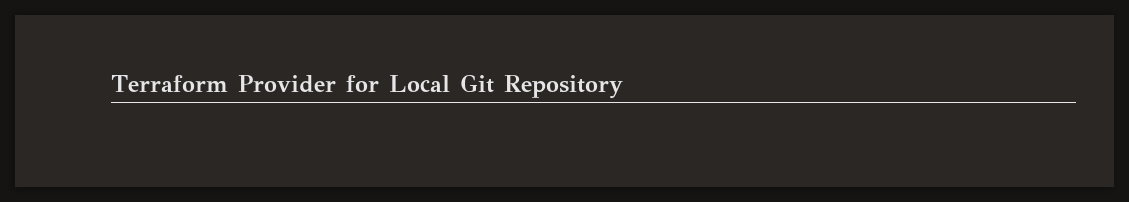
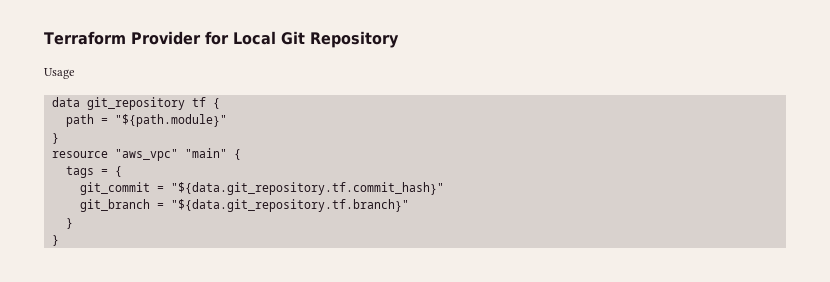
+ Usage
+ data git_repository tf {
+ path = "${path.module}"
+ }
+ resource "aws_vpc" "main" {
+ tags = {
+ git_commit = "${data.git_repository.tf.commit_hash}"
+ git_branch = "${data.git_repository.tf.branch}"
+ }
+ }

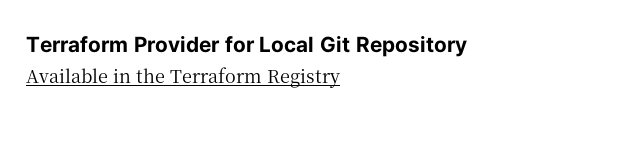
- Usage
- data git_repository tf {
- path = "${path.module}"
- }
- resource "aws_vpc" "main" {
- tags = {
- git_commit = "${data.git_repository.tf.commit_hash}"
- git_branch = "${data.git_repository.tf.branch}"
- }
- }
+ Available in the Terraform Registry

